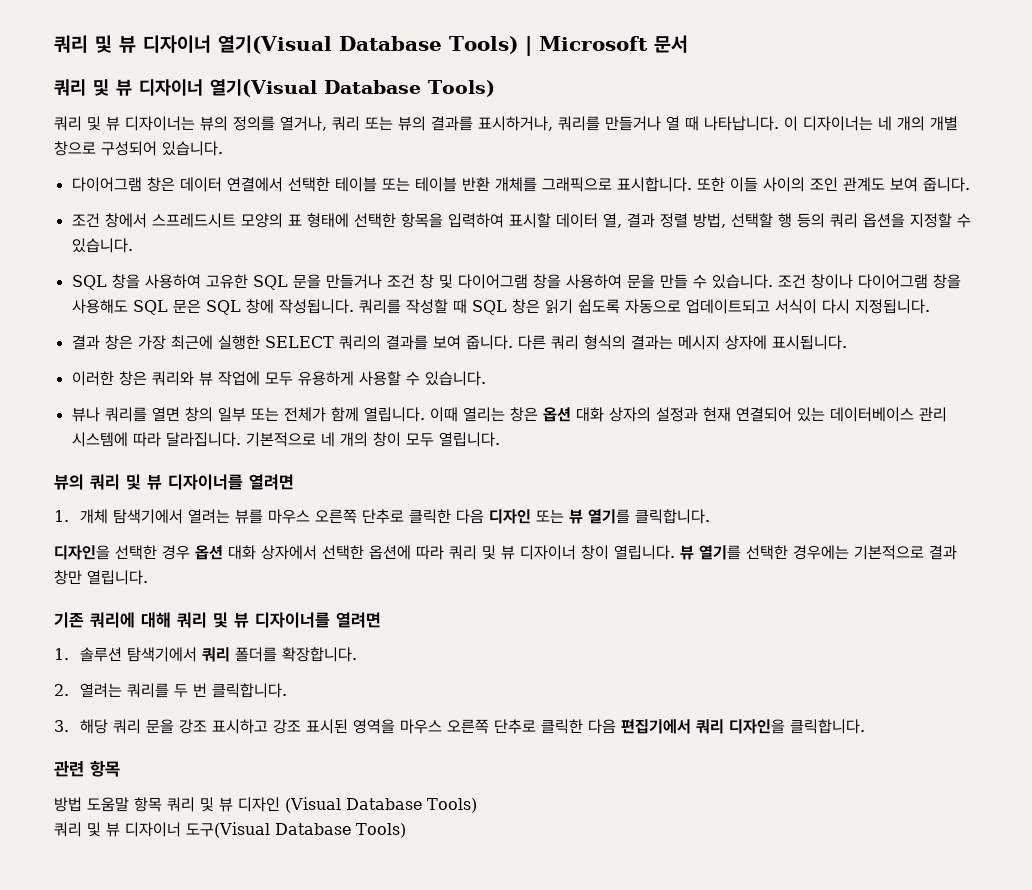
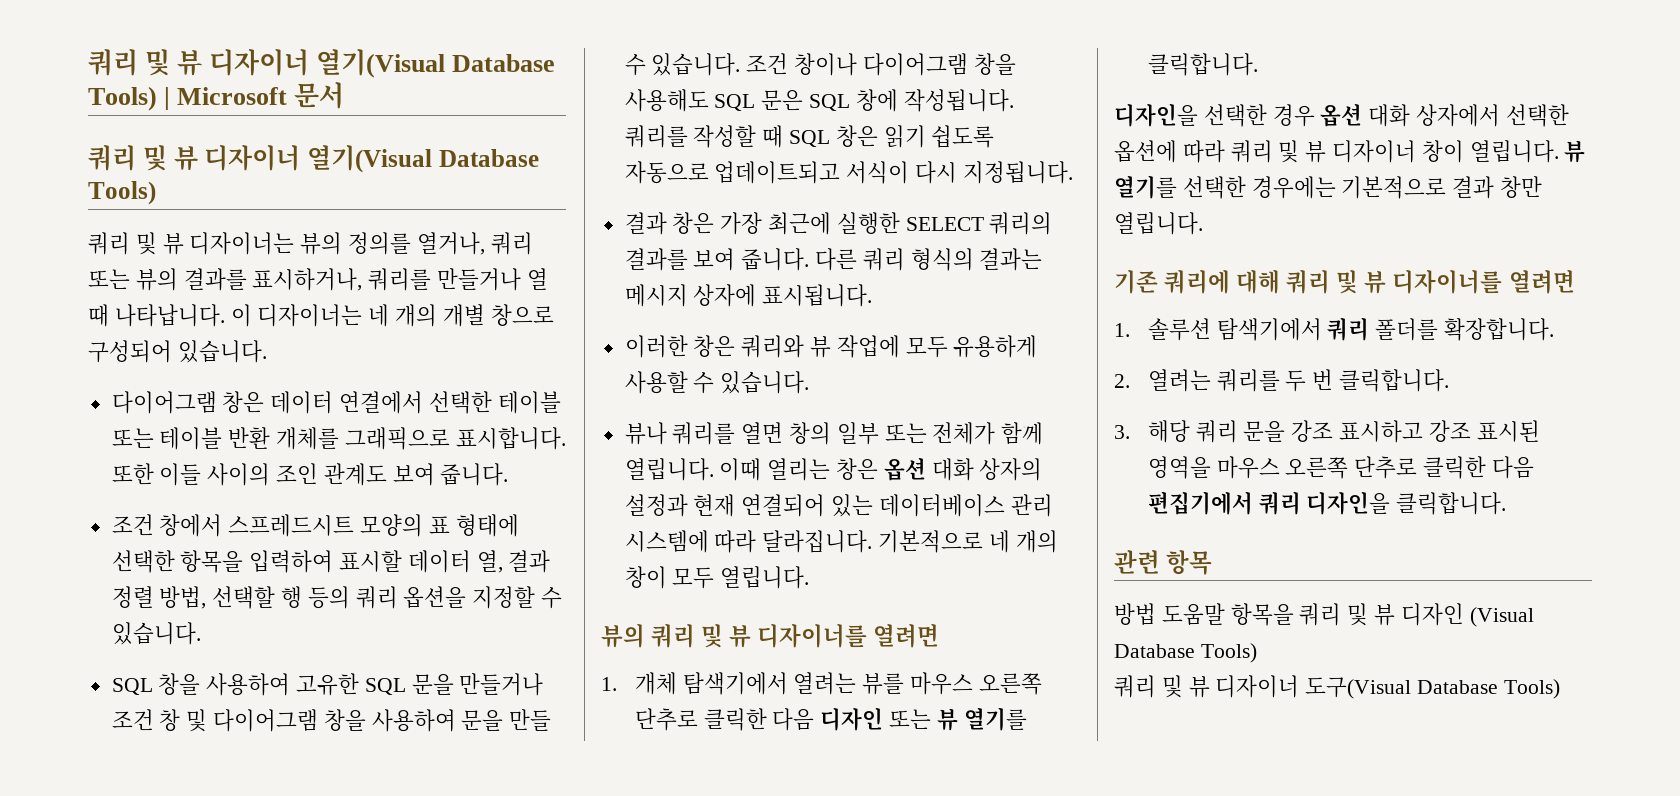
- 방법 도움말 항목 쿼리 및 뷰 디자인 (Visual Database Tools)
+ 방법 도움말 항목을 쿼리 및 뷰 디자인 (Visual Database Tools)

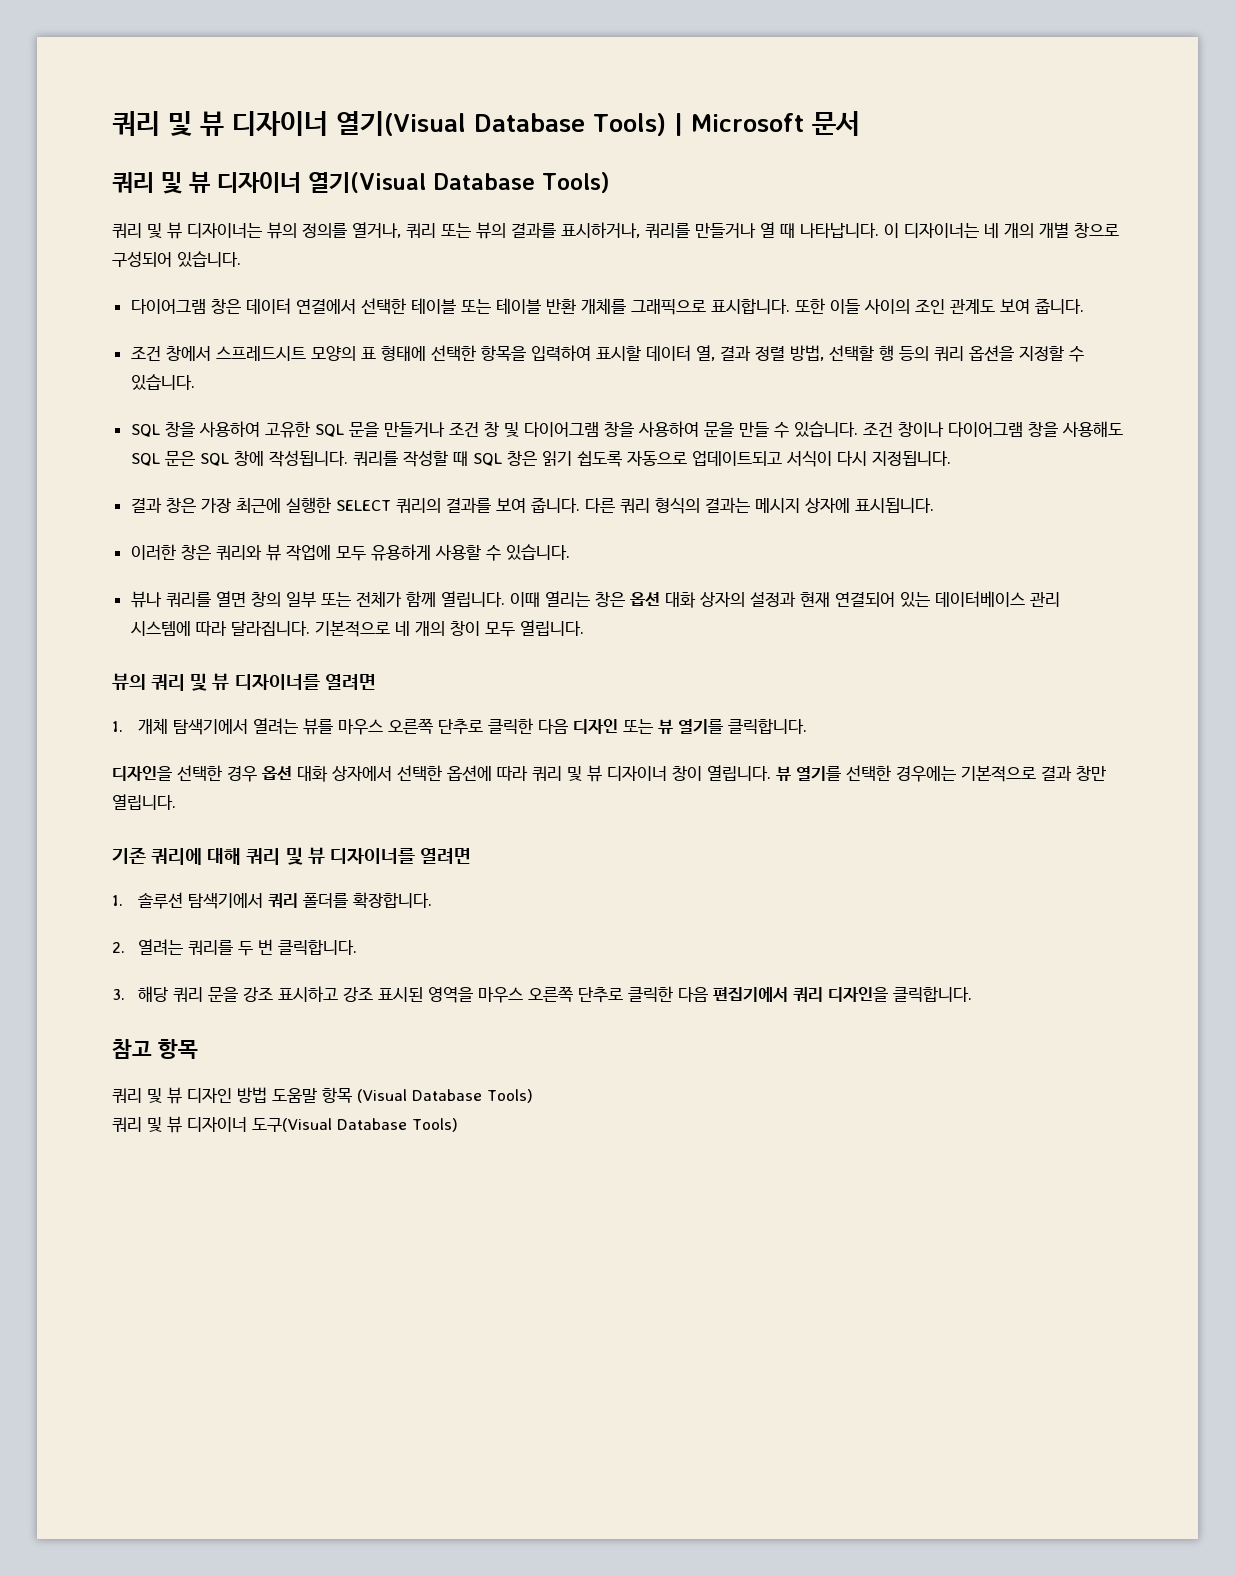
- 관련 항목
+ 참고 항목
- 방법 도움말 항목을 쿼리 및 뷰 디자인 (Visual Database Tools)
+ 쿼리 및 뷰 디자인 방법 도움말 항목 (Visual Database Tools)

